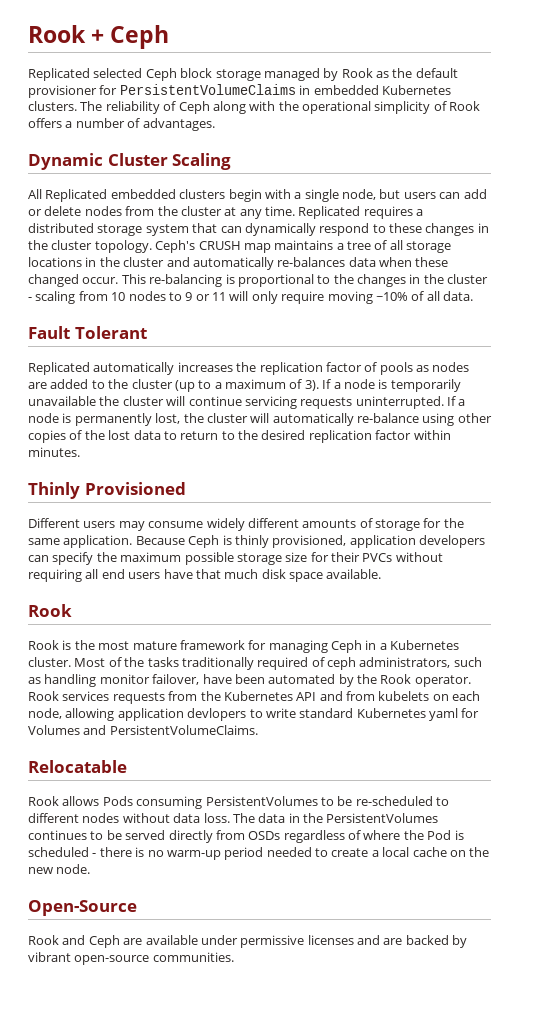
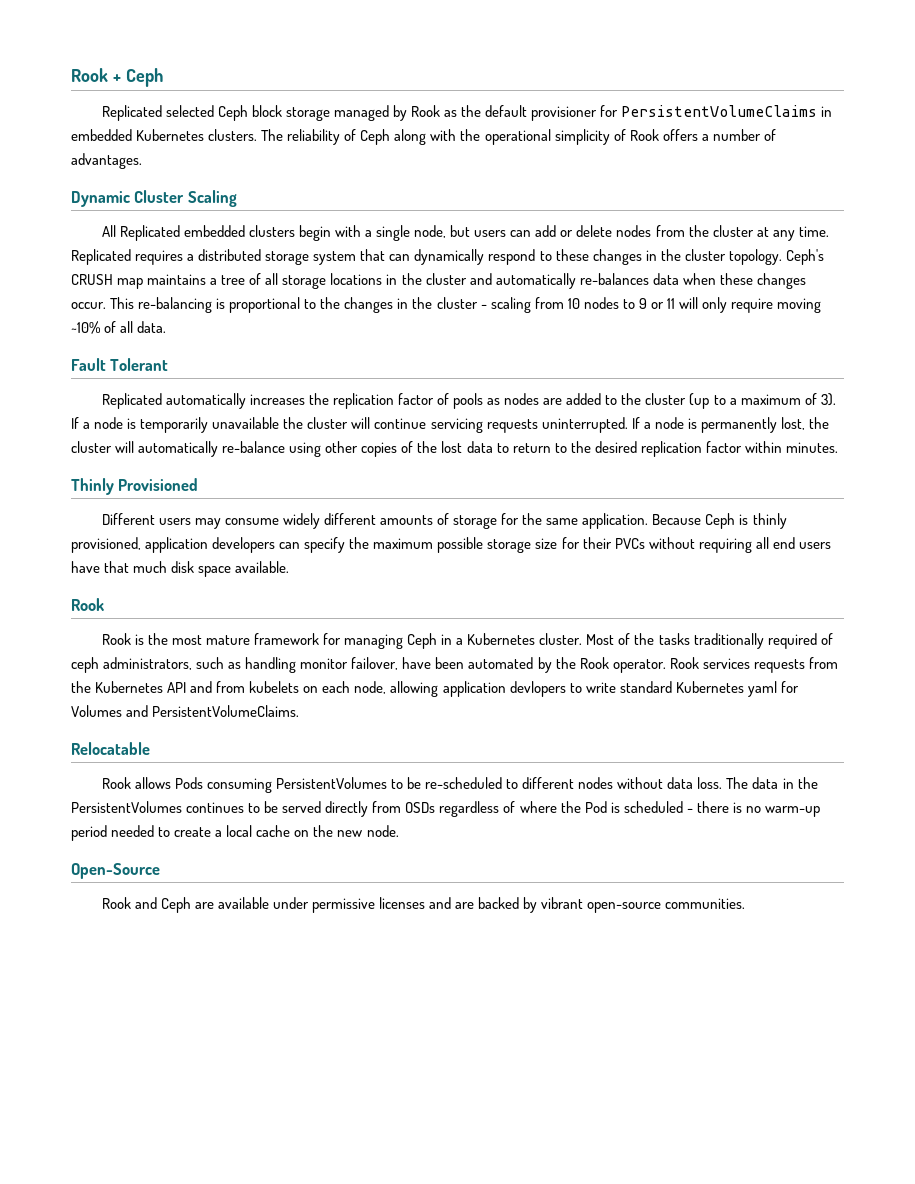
- Ceph's CRUSH map maintains a tree of all storage locations in the cluster and automatically re-balances data when these changed occur.
+ Ceph's CRUSH map maintains a tree of all storage locations in the cluster and automatically re-balances data when these changes occur.

